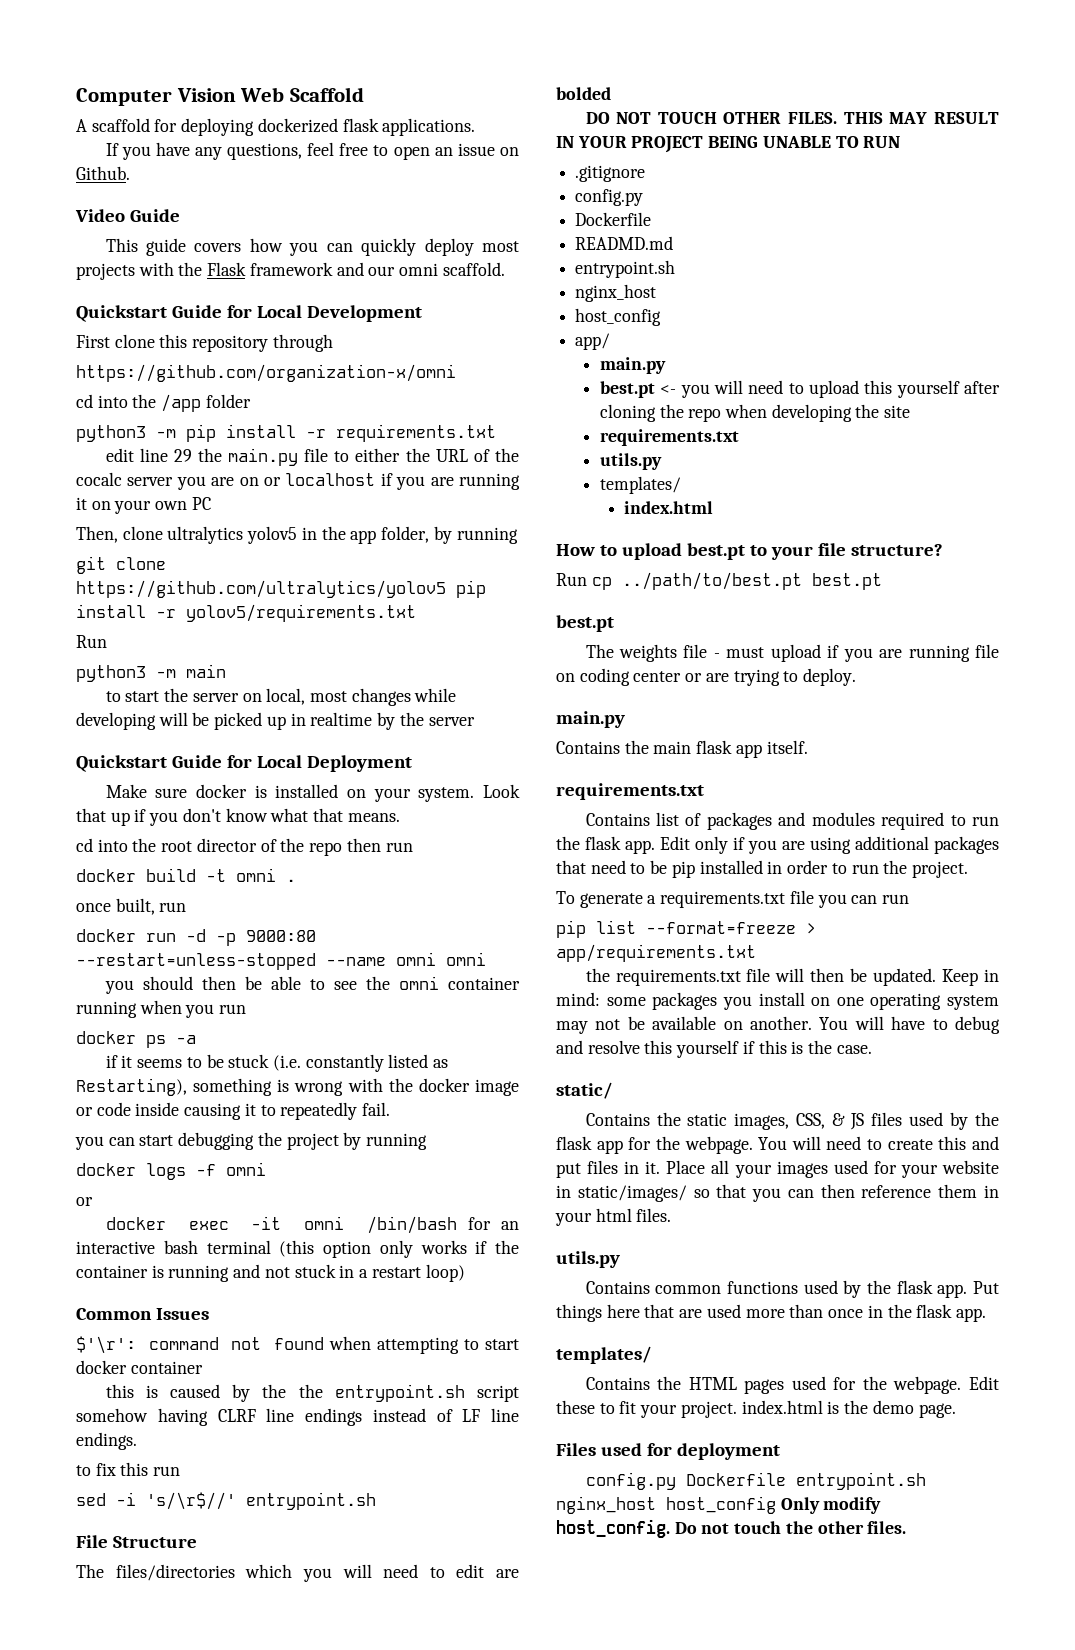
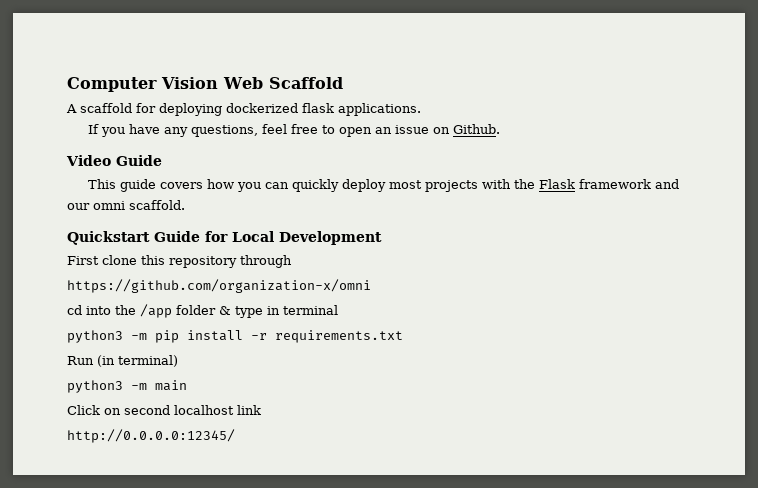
- cd into the /app folder
+ cd into the /app folder & type in terminal
- edit line 29 the main.py file to either the URL of the cocalc server you are on or localhost if you are running it on your own PC
- Then, clone ultralytics yolov5 in the app folder, by running
- git clone https://github.com/ultralytics/yolov5 pip install -r yolov5/requirements.txt
- Run
+ Run (in terminal)
- to start the server on local, most changes while developing will be picked up in realtime by the server
- Quickstart Guide for Local Deployment
- Make sure docker is installed on your system. Look that up if you don't know what that means.
- cd into the root director of the repo then run
- docker build -t omni .
- once built, run
- docker run -d -p 9000:80 --restart=unless-stopped --name omni omni
- you should then be able to see the omni container running when you run
- docker ps -a
- if it seems to be stuck (i.e. constantly listed as Restarting), something is wrong with the docker image or code inside causing it to repeatedly fail.
- you can start debugging the project by running
- docker logs -f omni
- or
- docker exec -it omni /bin/bash for an interactive bash terminal (this option only works if the container is running and not stuck in a restart loop)
- Common Issues
- $'\r': command not found when attempting to start docker container
- this is caused by the the entrypoint.sh script somehow having CLRF line endings instead of LF line endings.
- to fix this run
- sed -i 's/\r$//' entrypoint.sh
- File Structure
- The files/directories which you will need to edit are bolded
- DO NOT TOUCH OTHER FILES. THIS MAY RESULT IN YOUR PROJECT BEING UNABLE TO RUN
- .gitignore
- config.py
- Dockerfile
- READMD.md
- entrypoint.sh
- nginx_host
- host_config
- app/
- main.py
- best.pt <- you will need to upload this yourself after cloning the repo when developing the site
- requirements.txt
- utils.py
- templates/
- index.html
- How to upload best.pt to your file structure?
- Run cp ../path/to/best.pt best.pt
- best.pt
- The weights file - must upload if you are running file on coding center or are trying to deploy.
- main.py
- Contains the main flask app itself.
- requirements.txt
- Contains list of packages and modules required to run the flask app. Edit only if you are using additional packages that need to be pip installed in order to run the project.
- To generate a requirements.txt file you can run
- pip list --format=freeze > app/requirements.txt
- the requirements.txt file will then be updated. Keep in mind: some packages you install on one operating system may not be available on another. You will have to debug and resolve this yourself if this is the case.
- static/
- Contains the static images, CSS, & JS files used by the flask app for the webpage. You will need to create this and put files in it. Place all your images used for your website in static/images/ so that you can then reference them in your html files.
- utils.py
- Contains common functions used by the flask app. Put things here that are used more than once in the flask app.
- templates/
- Contains the HTML pages used for the webpage. Edit these to fit your project. index.html is the demo page.
- Files used for deployment
- config.py Dockerfile entrypoint.sh nginx_host host_config Only modify host_config. Do not touch the other files.
+ Click on second localhost link
+ http://0.0.0.0:12345/

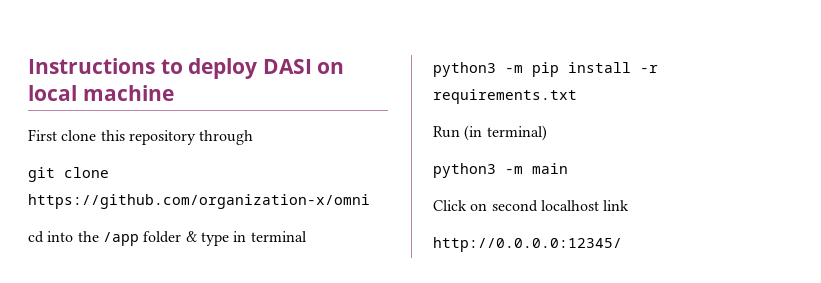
- Computer Vision Web Scaffold
- A scaffold for deploying dockerized flask applications.
- If you have any questions, feel free to open an issue on Github.
- Video Guide
- This guide covers how you can quickly deploy most projects with the Flask framework and our omni scaffold.
- Quickstart Guide for Local Development
+ Instructions to deploy DASI on local machine
- https://github.com/organization-x/omni
+ git clone https://github.com/organization-x/omni

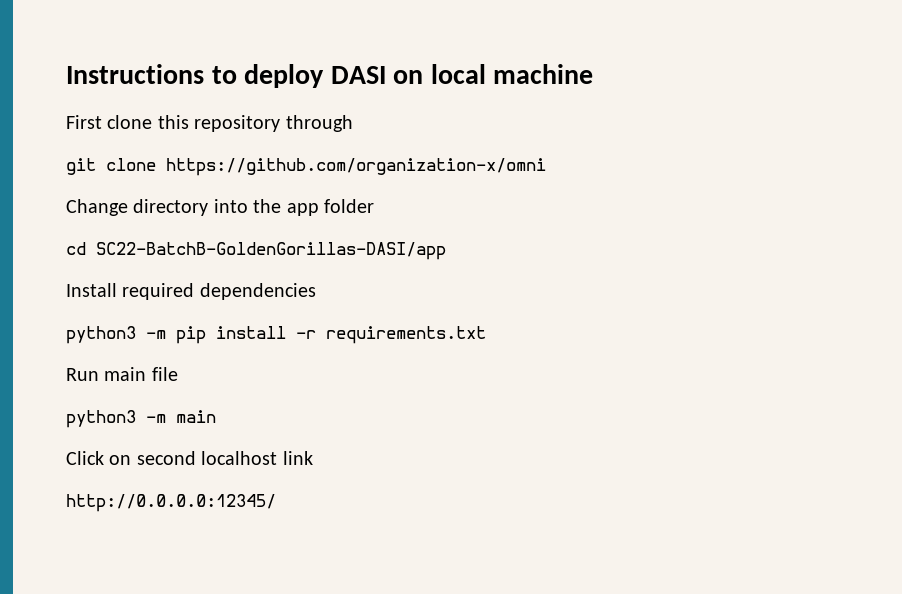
- cd into the /app folder & type in terminal
+ Change directory into the app folder
+ cd SC22-BatchB-GoldenGorillas-DASI/app
+ Install required dependencies
- Run (in terminal)
+ Run main file

